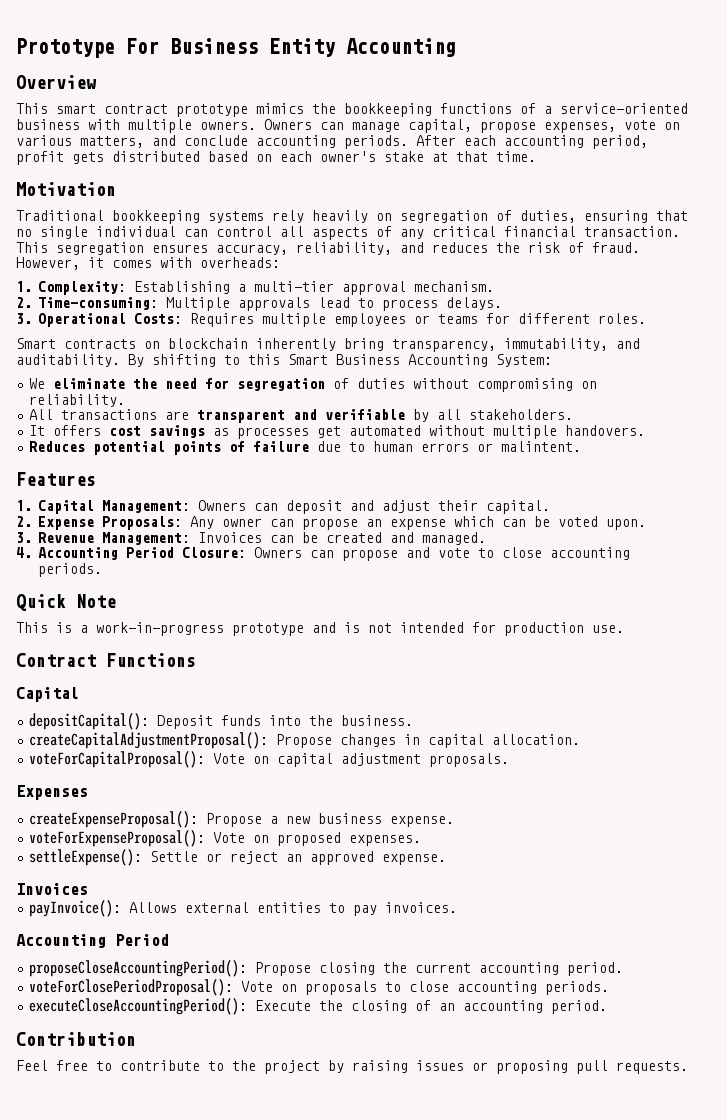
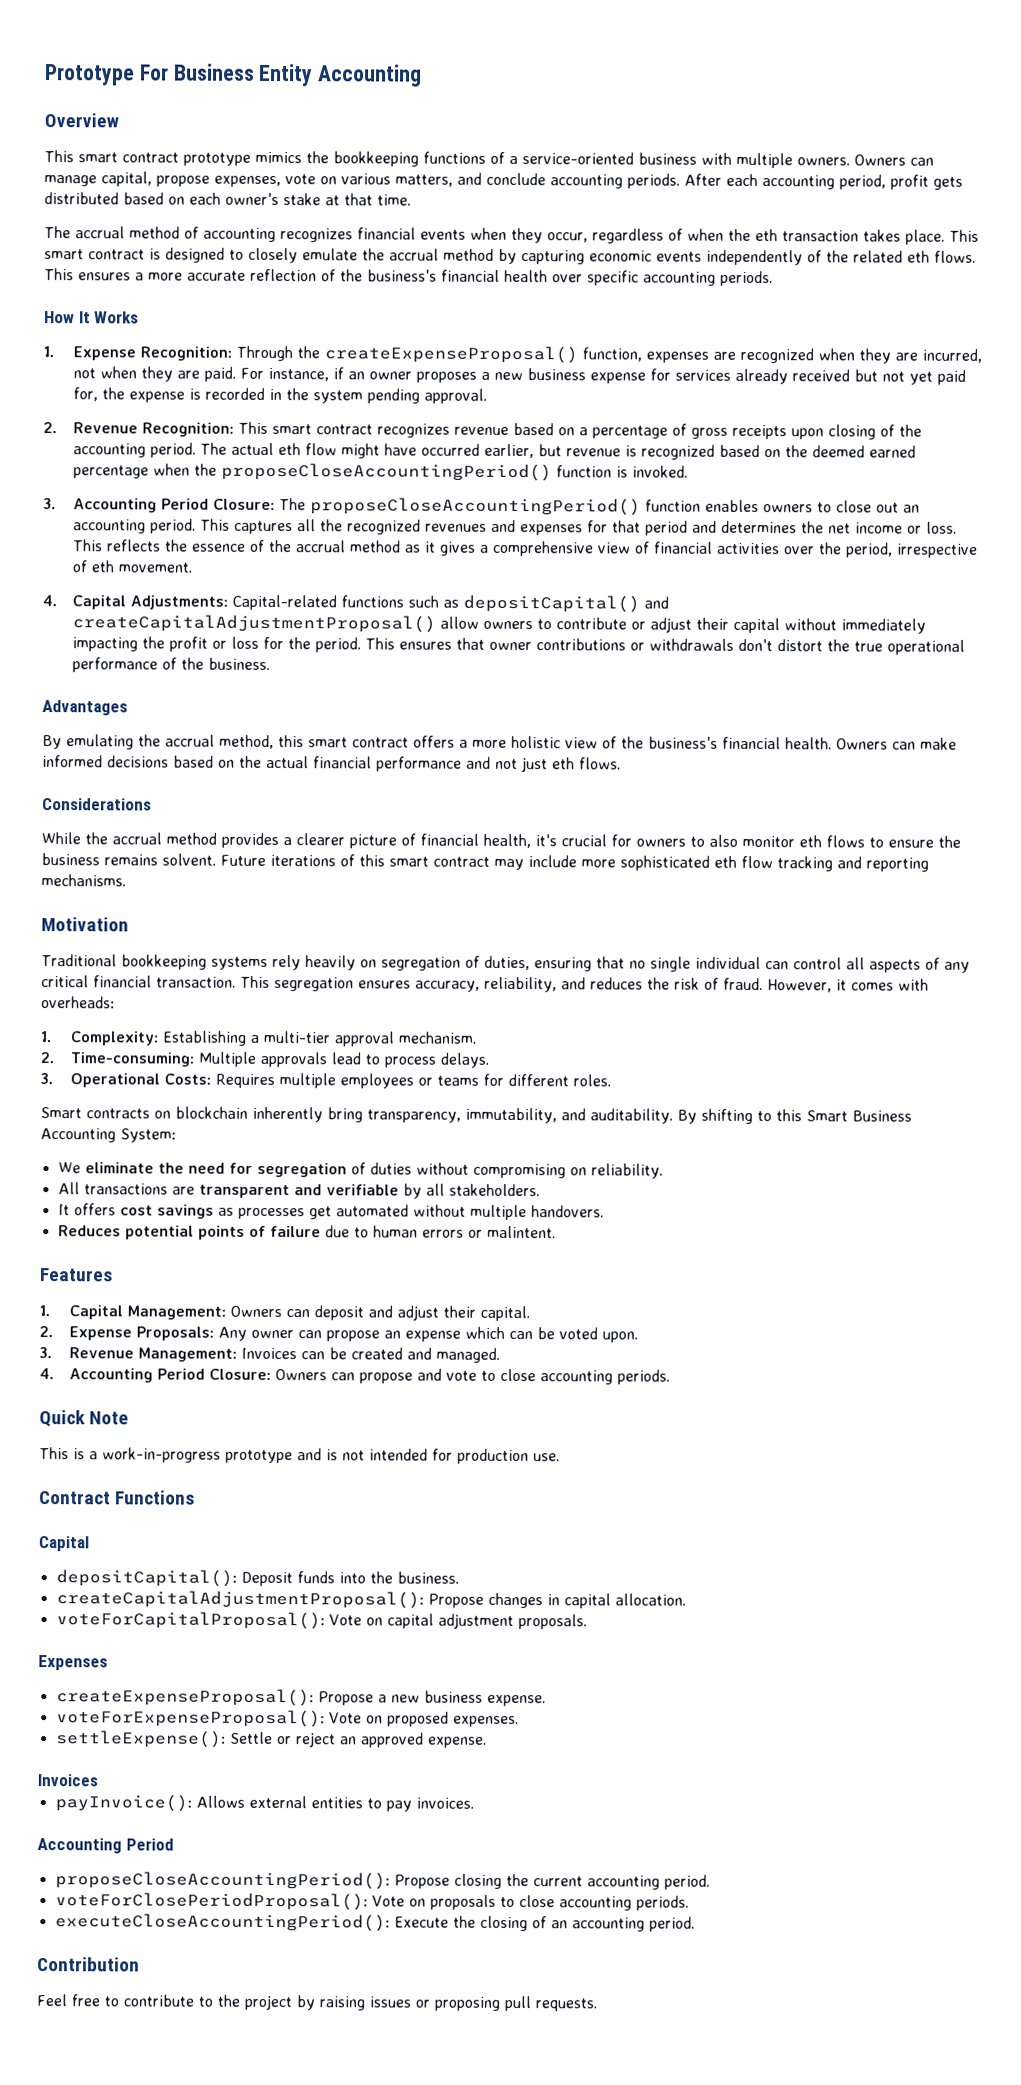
+ The accrual method of accounting recognizes financial events when they occur, regardless of when the eth transaction takes place. This smart contract is designed to closely emulate the accrual method by capturing economic events independently of the related eth flows. This ensures a more accurate reflection of the business's financial health over specific accounting periods.
+ How It Works
+ 1. Expense Recognition: Through the createExpenseProposal() function, expenses are recognized when they are incurred, not when they are paid. For instance, if an owner proposes a new business expense for services already received but not yet paid for, the expense is recorded in the system pending approval.
+ 2. Revenue Recognition: This smart contract recognizes revenue based on a percentage of gross receipts upon closing of the accounting period. The actual eth flow might have occurred earlier, but revenue is recognized based on the deemed earned percentage when the proposeCloseAccountingPeriod() function is invoked.
+ 3. Accounting Period Closure: The proposeCloseAccountingPeriod() function enables owners to close out an accounting period. This captures all the recognized revenues and expenses for that period and determines the net income or loss. This reflects the essence of the accrual method as it gives a comprehensive view of financial activities over the period, irrespective of eth movement.
+ 4. Capital Adjustments: Capital-related functions such as depositCapital() and createCapitalAdjustmentProposal() allow owners to contribute or adjust their capital without immediately impacting the profit or loss for the period. This ensures that owner contributions or withdrawals don't distort the true operational performance of the business.
+ Advantages
+ By emulating the accrual method, this smart contract offers a more holistic view of the business's financial health. Owners can make informed decisions based on the actual financial performance and not just eth flows.
+ Considerations
+ While the accrual method provides a clearer picture of financial health, it's crucial for owners to also monitor eth flows to ensure the business remains solvent. Future iterations of this smart contract may include more sophisticated eth flow tracking and reporting mechanisms.

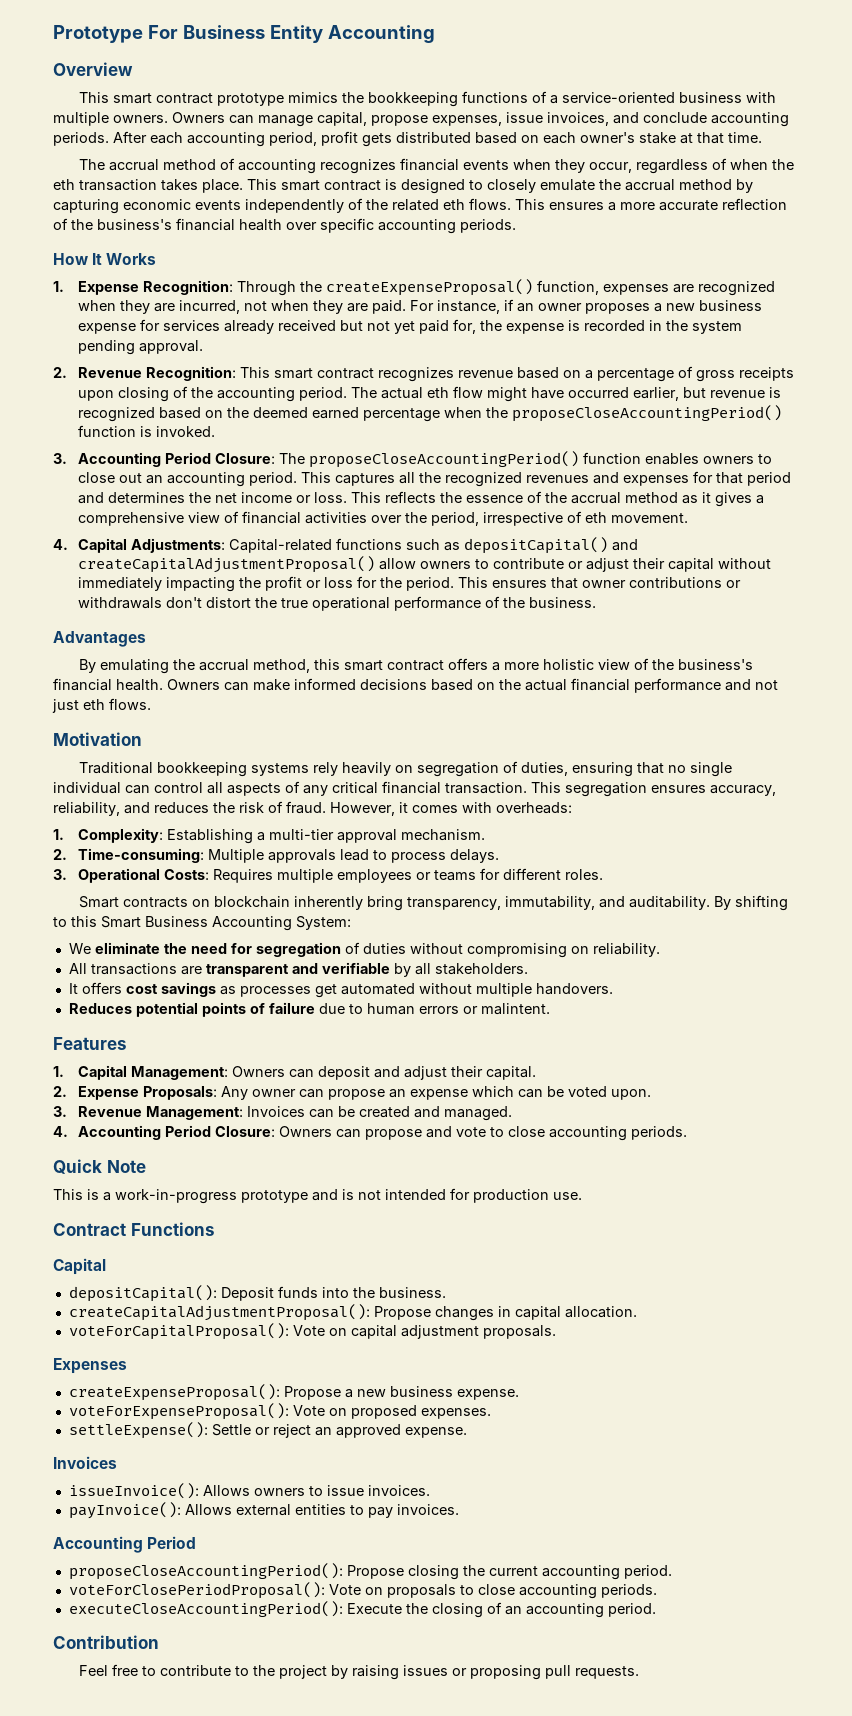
- Owners can manage capital, propose expenses, vote on various matters, and conclude accounting periods.
+ Owners can manage capital, propose expenses, issue invoices, and conclude accounting periods.
- Considerations
- While the accrual method provides a clearer picture of financial health, it's crucial for owners to also monitor eth flows to ensure the business remains solvent. Future iterations of this smart contract may include more sophisticated eth flow tracking and reporting mechanisms.
+ issueInvoice(): Allows owners to issue invoices.

